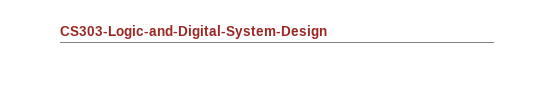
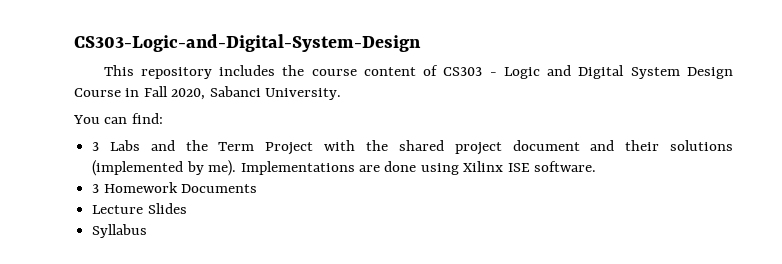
+ This repository includes the course content of CS303 - Logic and Digital System Design Course in Fall 2020, Sabanci University.
+ You can find:
+ 3 Labs and the Term Project with the shared project document and their solutions (implemented by me). Implementations are done using Xilinx ISE software.
+ 3 Homework Documents
+ Lecture Slides
+ Syllabus

